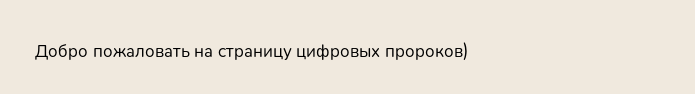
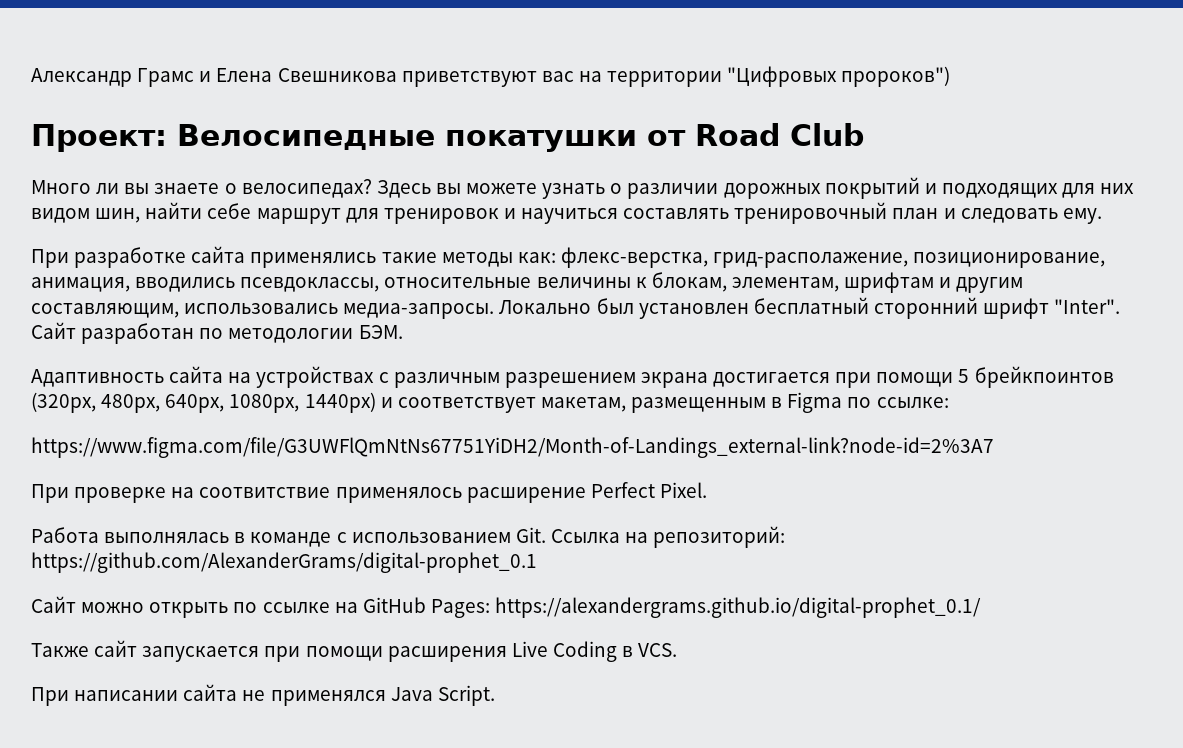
- Добро пожаловать на страницу цифровых пророков)
+ Александр Грамс и Елена Свешникова приветствуют вас на территории "Цифровых пророков")
+ Проект: Велосипедные покатушки от Road Club
+ Много ли вы знаете о велосипедах? Здесь вы можете узнать о различии дорожных покрытий и подходящих для них видом шин, найти себе маршрут для тренировок и научиться составлять тренировочный план и следовать ему.
+ При разработке сайта применялись такие методы как: флекс-верстка, грид-располажение, позиционирование, анимация, вводились псевдоклассы, относительные величины к блокам, элементам, шрифтам и другим составляющим, использовались медиа-запросы. Локально был установлен бесплатный сторонний шрифт "Inter". Сайт разработан по методологии БЭМ.
+ Адаптивность сайта на устройствах с различным разрешением экрана достигается при помощи 5 брейкпоинтов (320px, 480px, 640px, 1080px, 1440px) и соответствует макетам, размещенным в Figma по ссылке:
+ https://www.figma.com/file/G3UWFlQmNtNs67751YiDH2/Month-of-Landings_external-link?node-id=2%3A7
+ При проверке на соотвитствие применялось расширение Perfect Pixel.
+ Работа выполнялась в команде с использованием Git. Ссылка на репозиторий: https://github.com/AlexanderGrams/digital-prophet_0.1
+ Cайт можно открыть по ссылке на GitHub Pages: https://alexandergrams.github.io/digital-prophet_0.1/
+ Также сайт запускается при помощи расширения Live Coding в VCS.
+ При написании сайта не применялся Java Script.

